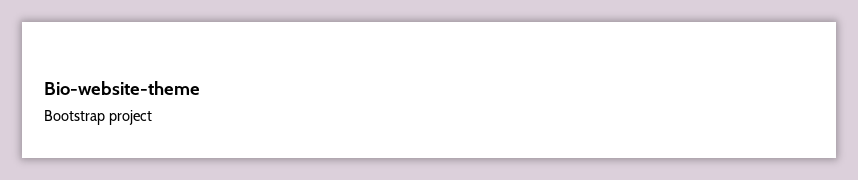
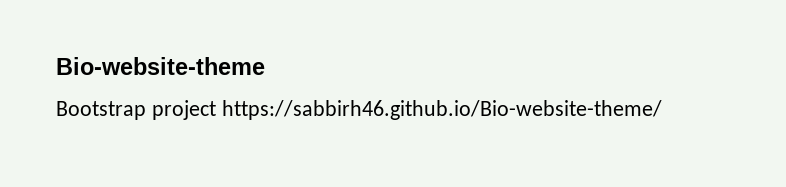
- Bootstrap project
+ Bootstrap project https://sabbirh46.github.io/Bio-website-theme/

